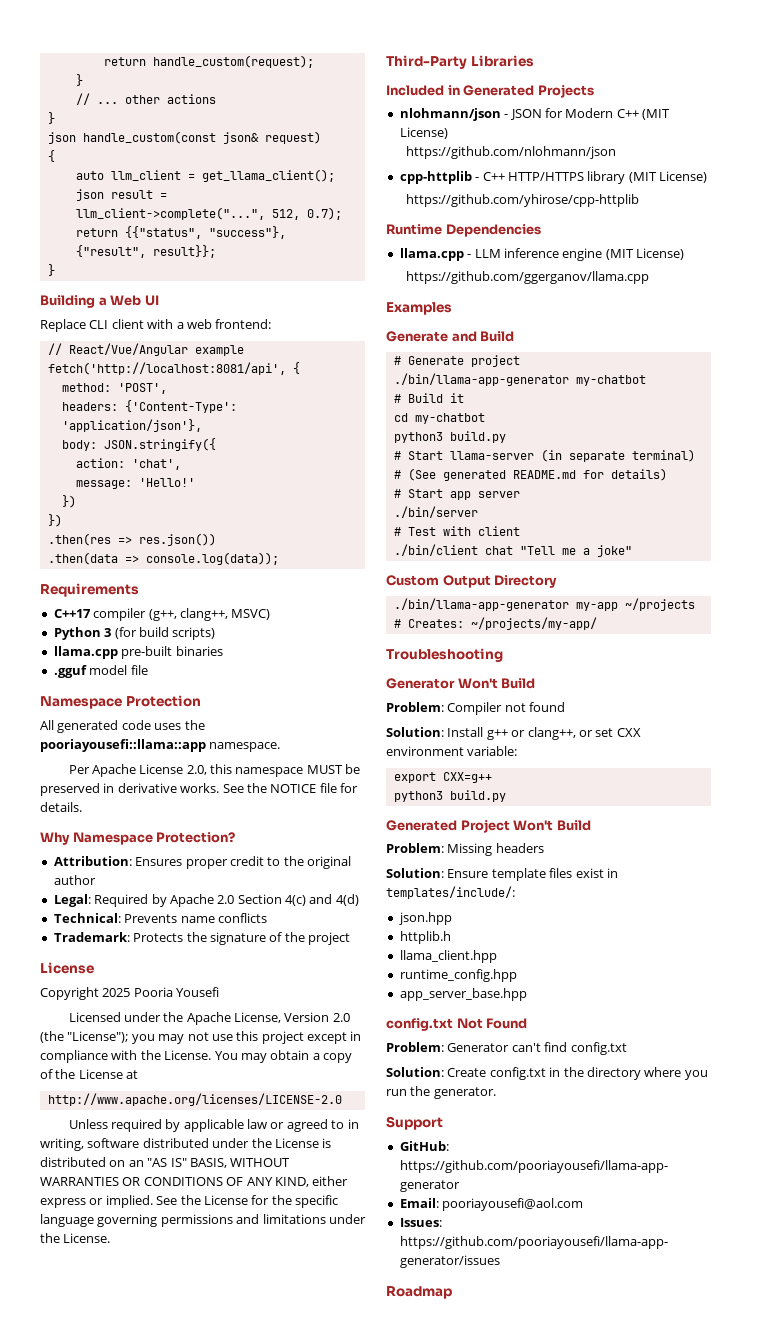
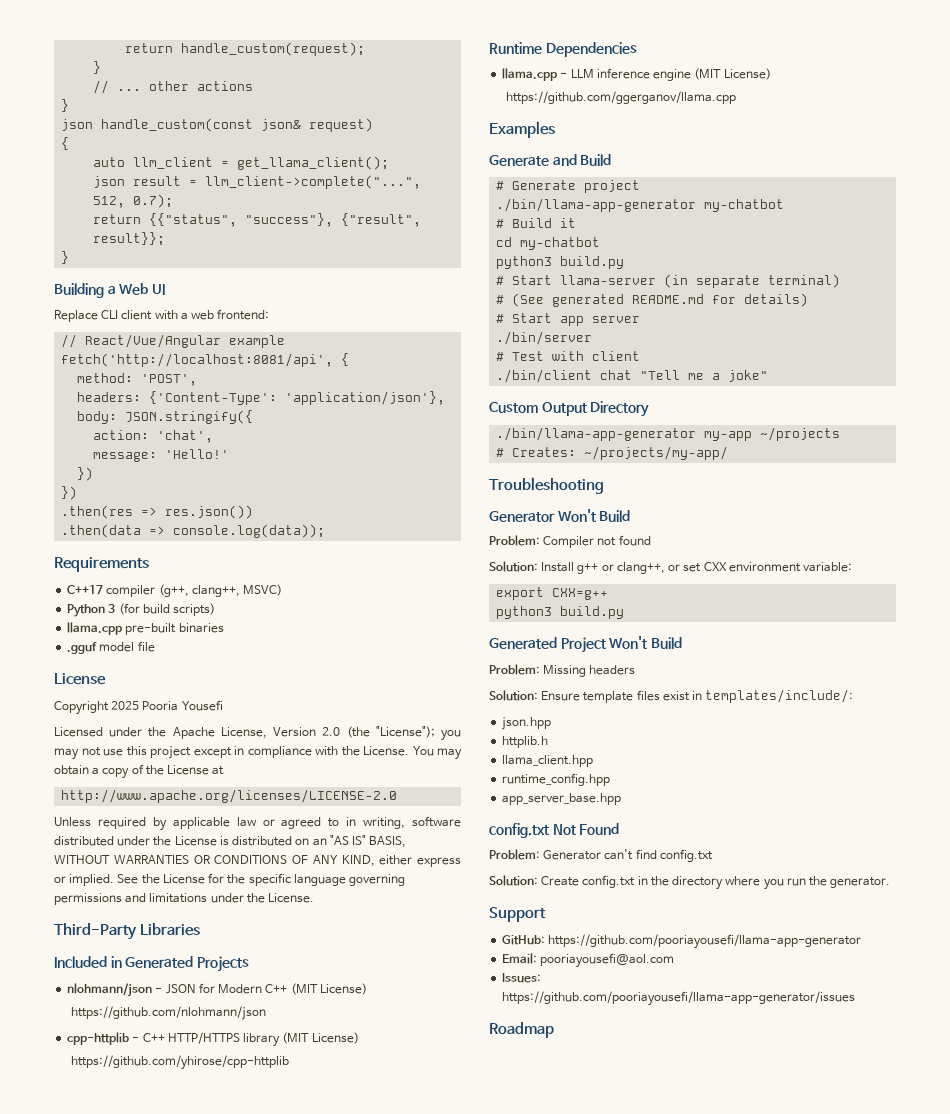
- Namespace Protection
- All generated code uses the pooriayousefi::llama::app namespace.
- Per Apache License 2.0, this namespace MUST be preserved in derivative works. See the NOTICE file for details.
- Why Namespace Protection?
- Attribution: Ensures proper credit to the original author
- Legal: Required by Apache 2.0 Section 4(c) and 4(d)
- Technical: Prevents name conflicts
- Trademark: Protects the signature of the project

